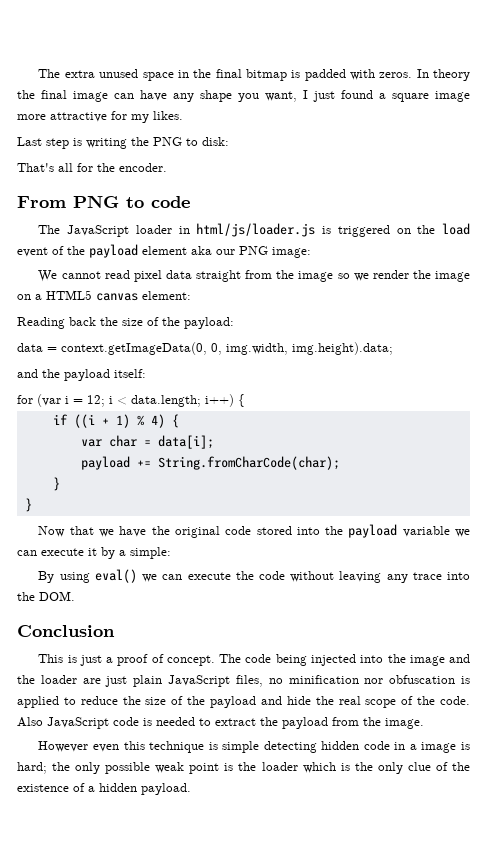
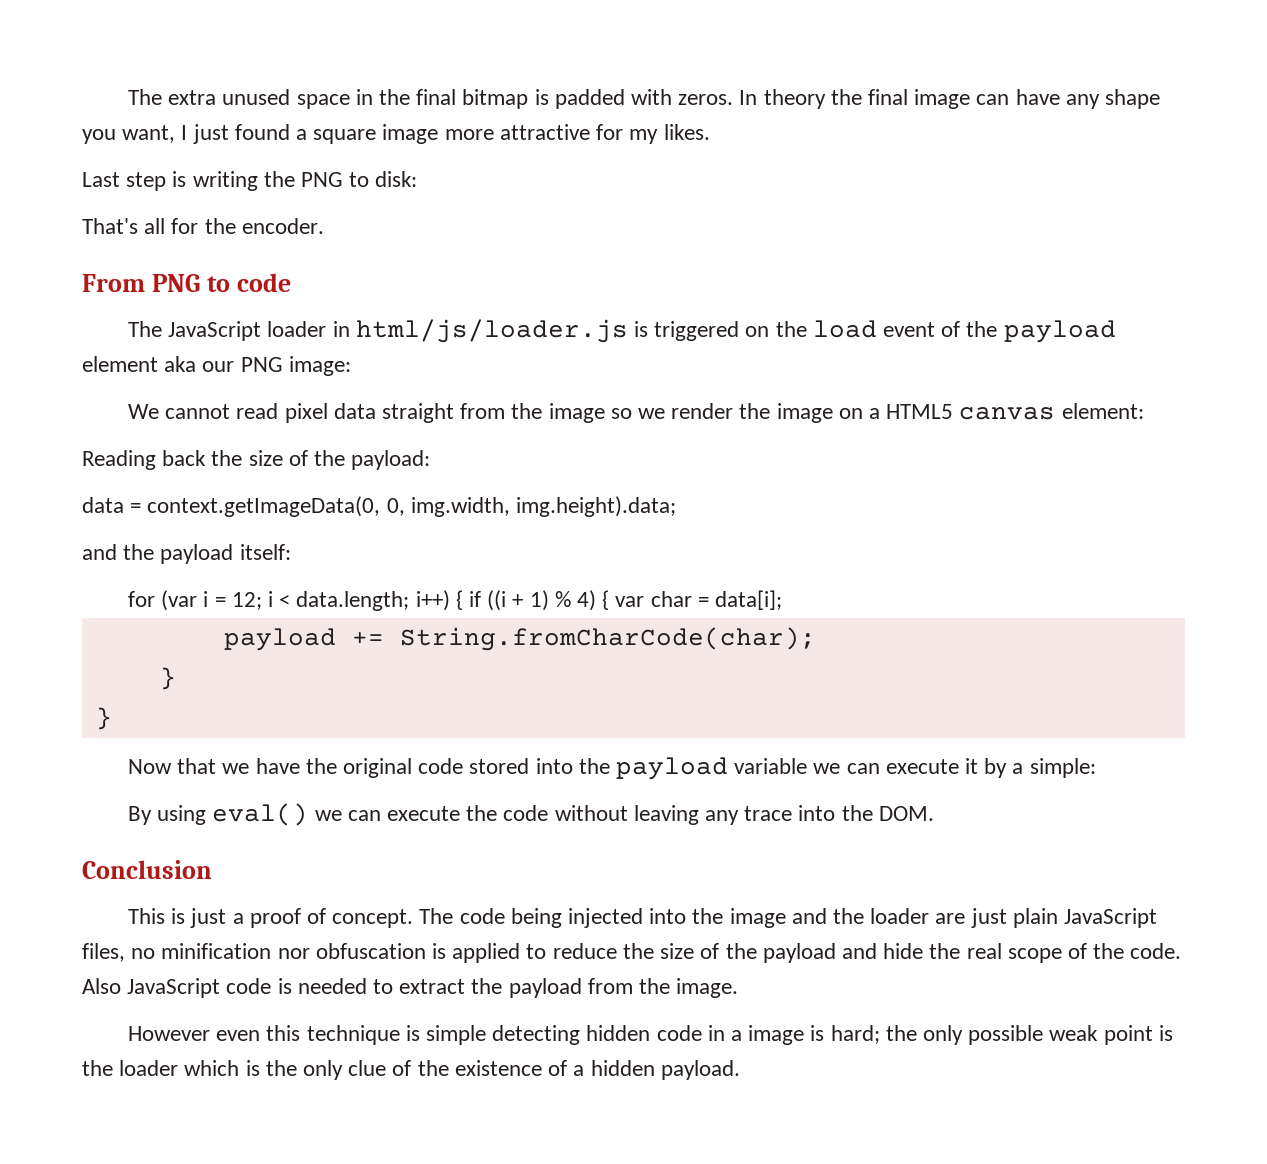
- for (var i = 12; i < data.length; i++) {
- if ((i + 1) % 4) {
- var char = data[i];
+ for (var i = 12; i < data.length; i++) { if ((i + 1) % 4) { var char = data[i];

